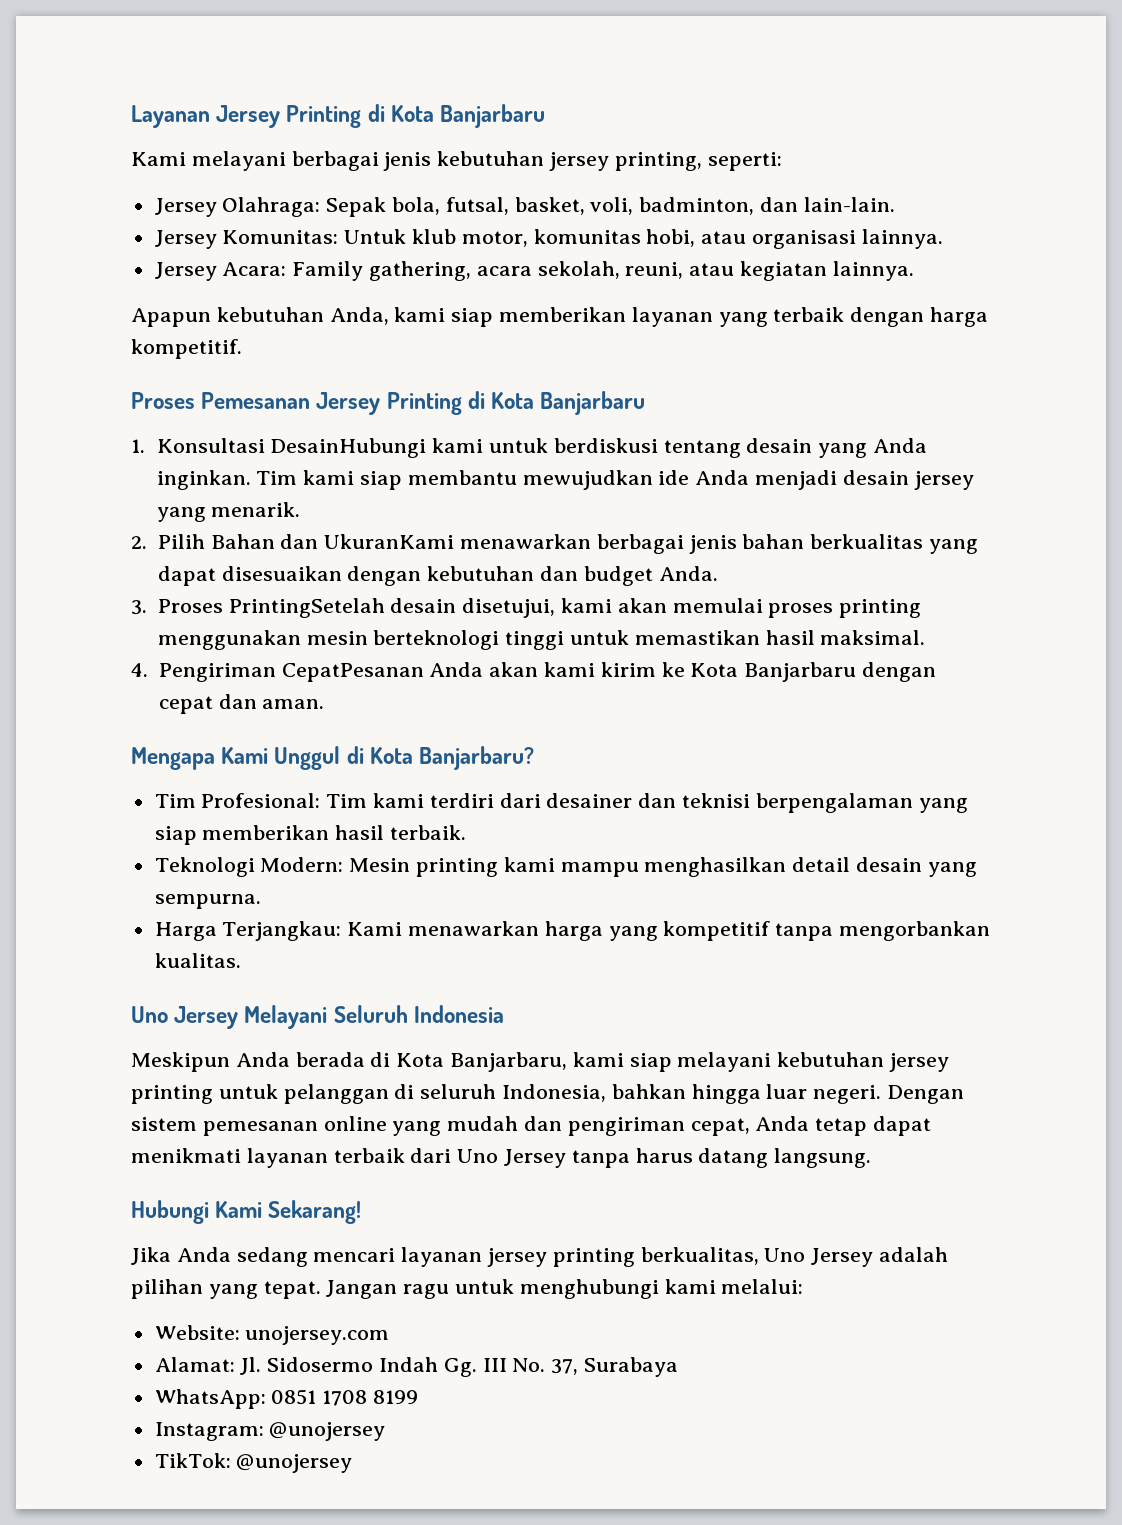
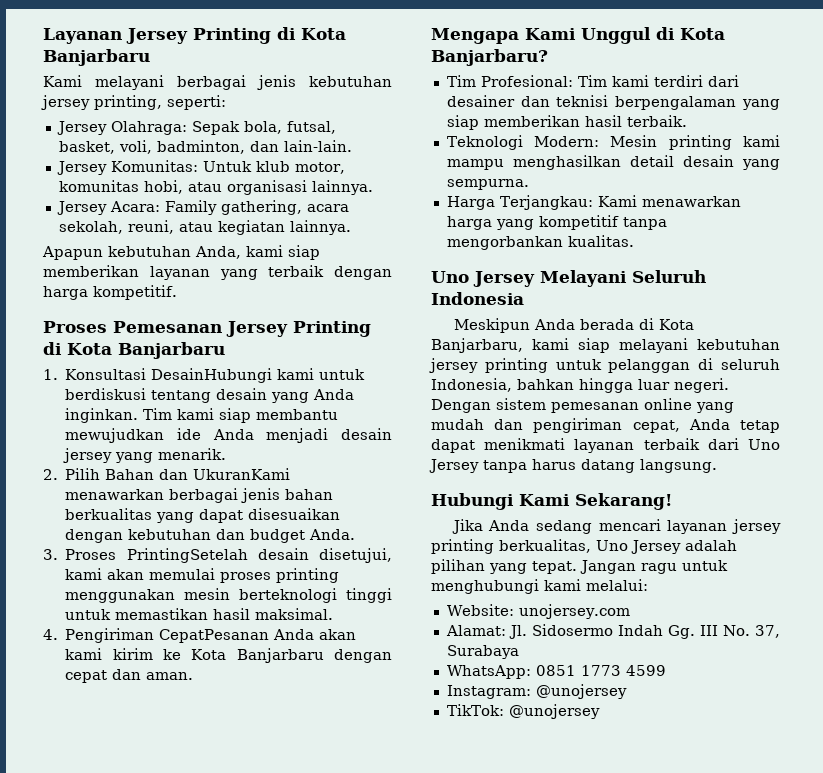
- WhatsApp: 0851 1708 8199
+ WhatsApp: 0851 1773 4599

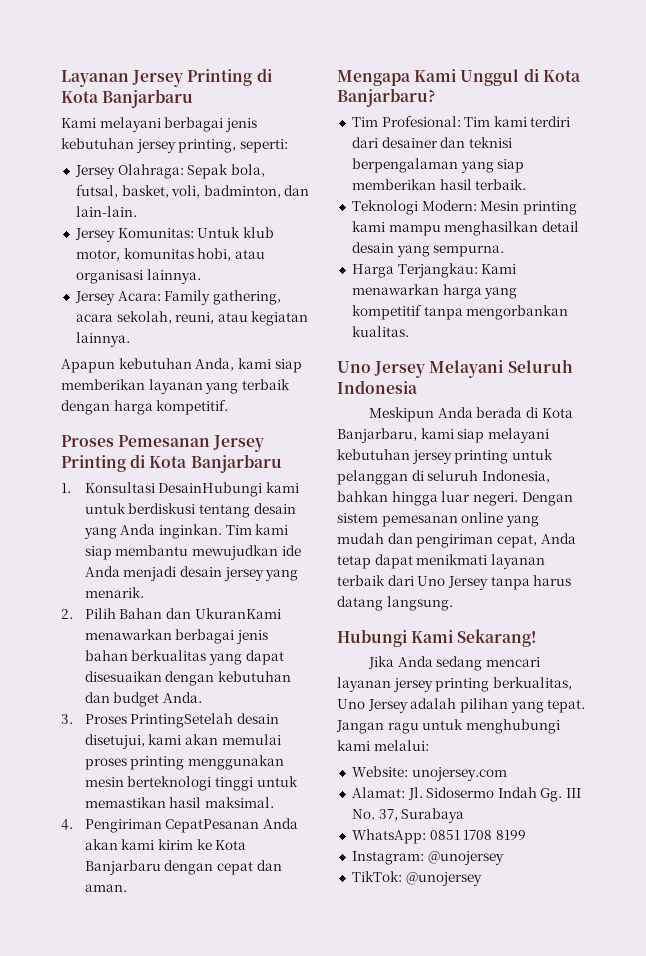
- WhatsApp: 0851 1773 4599
+ WhatsApp: 0851 1708 8199

